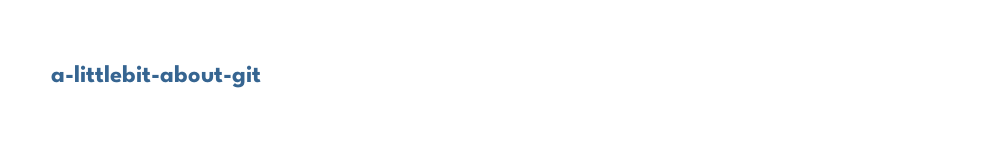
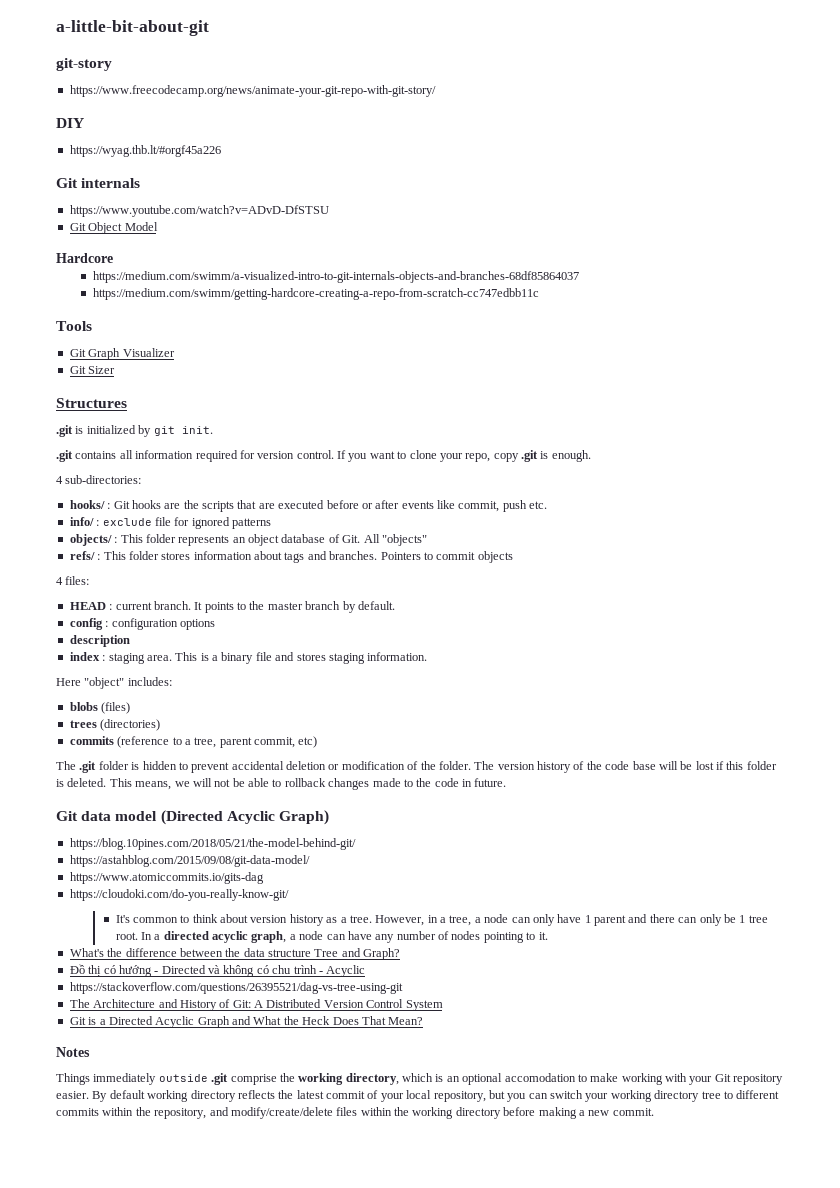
- a-littlebit-about-git
+ a-little-bit-about-git
+ git-story
+ https://www.freecodecamp.org/news/animate-your-git-repo-with-git-story/
+ DIY
+ https://wyag.thb.lt/#orgf45a226
+ Git internals
+ https://www.youtube.com/watch?v=ADvD-DfSTSU
+ Git Object Model
+ Hardcore
+ https://medium.com/swimm/a-visualized-intro-to-git-internals-objects-and-branches-68df85864037
+ https://medium.com/swimm/getting-hardcore-creating-a-repo-from-scratch-cc747edbb11c
+ Tools
+ Git Graph Visualizer
+ Git Sizer
+ Structures
+ .git is initialized by git init.
+ .git contains all information required for version control. If you want to clone your repo, copy .git is enough.
+ 4 sub-directories:
+ hooks/ : Git hooks are the scripts that are executed before or after events like commit, push etc.
+ info/ : exclude file for ignored patterns
+ objects/ : This folder represents an object database of Git. All "objects"
+ refs/ : This folder stores information about tags and branches. Pointers to commit objects
+ 4 files:
+ HEAD : current branch. It points to the master branch by default.
+ config : configuration options
+ description
+ index : staging area. This is a binary file and stores staging information.
+ Here "object" includes:
+ blobs (files)
+ trees (directories)
+ commits (reference to a tree, parent commit, etc)
+ The .git folder is hidden to prevent accidental deletion or modification of the folder. The version history of the code base will be lost if this folder is deleted. This means, we will not be able to rollback changes made to the code in future.
+ Git data model (Directed Acyclic Graph)
+ https://blog.10pines.com/2018/05/21/the-model-behind-git/
+ https://astahblog.com/2015/09/08/git-data-model/
+ https://www.atomiccommits.io/gits-dag
+ https://cloudoki.com/do-you-really-know-git/
+ It's common to think about version history as a tree. However, in a tree, a node can only have 1 parent and there can only be 1 tree root. In a directed acyclic graph, a node can have any number of nodes pointing to it.
+ What's the difference between the data structure Tree and Graph?
+ Đồ thị có hướng - Directed và không có chu trình - Acyclic
+ https://stackoverflow.com/questions/26395521/dag-vs-tree-using-git
+ The Architecture and History of Git: A Distributed Version Control System
+ Git is a Directed Acyclic Graph and What the Heck Does That Mean?
+ Notes
+ Things immediately outside .git comprise the working directory, which is an optional accomodation to make working with your Git repository easier. By default working directory reflects the latest commit of your local repository, but you can switch your working directory tree to different commits within the repository, and modify/create/delete files within the working directory before making a new commit.

